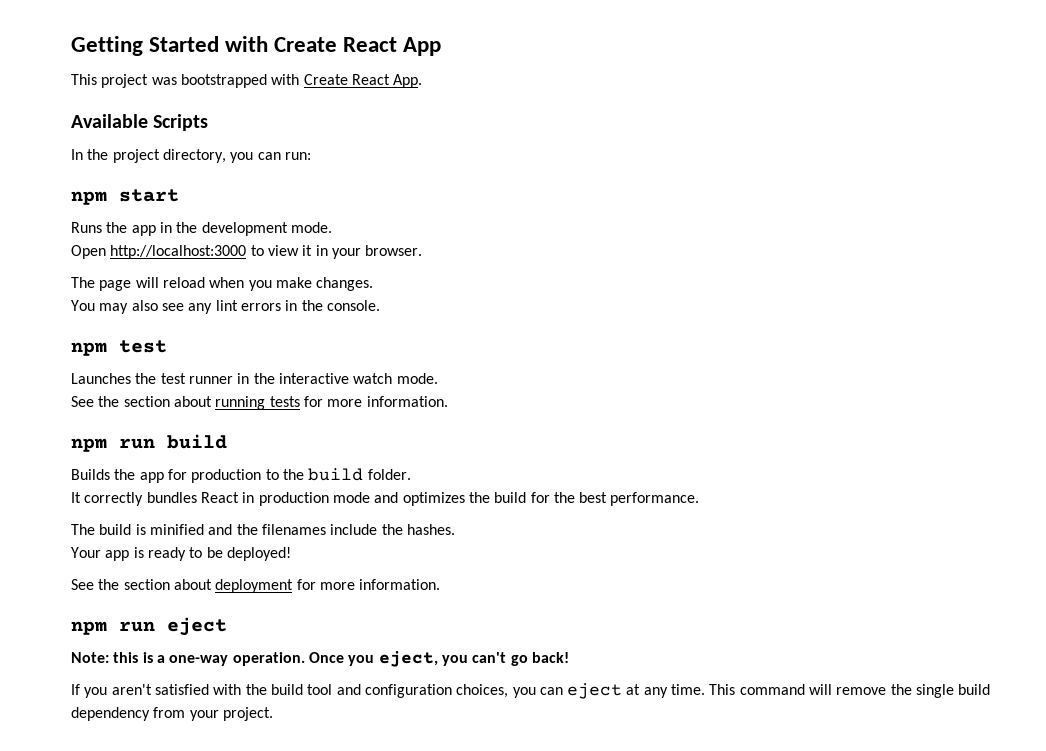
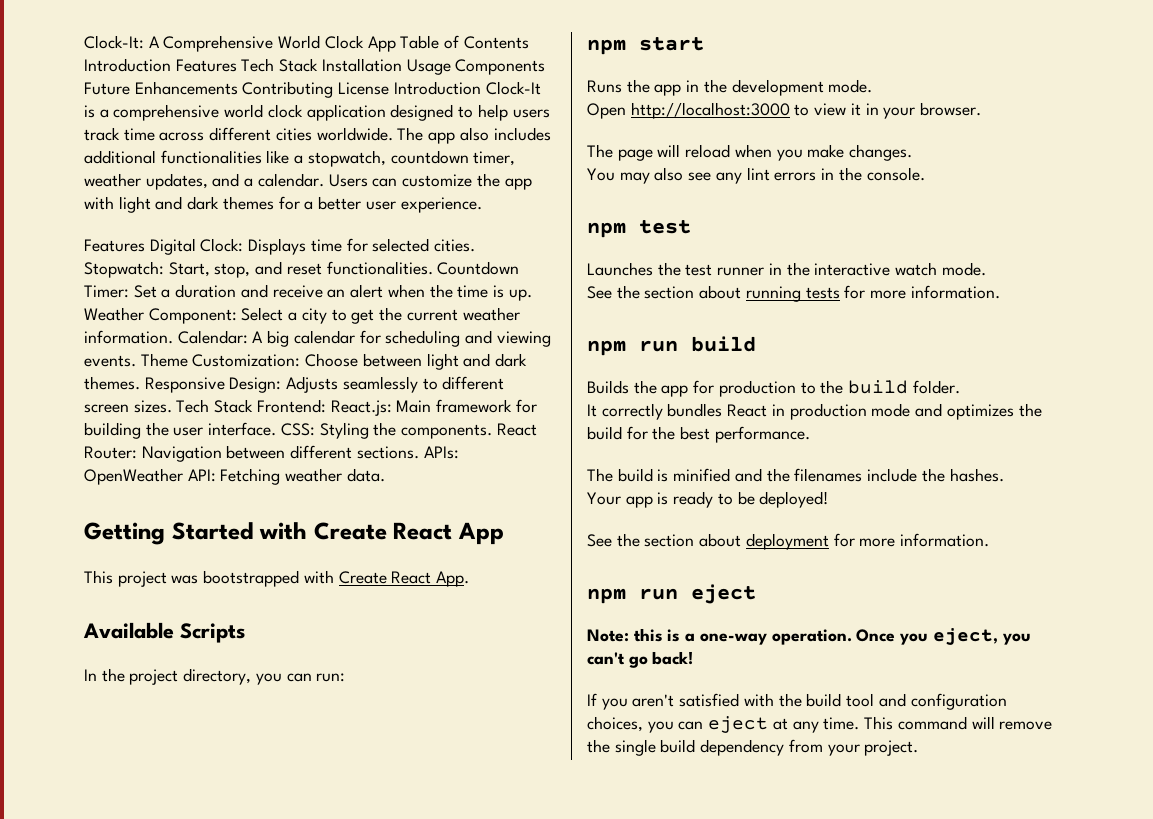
+ Clock-It: A Comprehensive World Clock App Table of Contents Introduction Features Tech Stack Installation Usage Components Future Enhancements Contributing License Introduction Clock-It is a comprehensive world clock application designed to help users track time across different cities worldwide. The app also includes additional functionalities like a stopwatch, countdown timer, weather updates, and a calendar. Users can customize the app with light and dark themes for a better user experience.
+ Features Digital Clock: Displays time for selected cities. Stopwatch: Start, stop, and reset functionalities. Countdown Timer: Set a duration and receive an alert when the time is up. Weather Component: Select a city to get the current weather information. Calendar: A big calendar for scheduling and viewing events. Theme Customization: Choose between light and dark themes. Responsive Design: Adjusts seamlessly to different screen sizes. Tech Stack Frontend: React.js: Main framework for building the user interface. CSS: Styling the components. React Router: Navigation between different sections. APIs: OpenWeather API: Fetching weather data.

